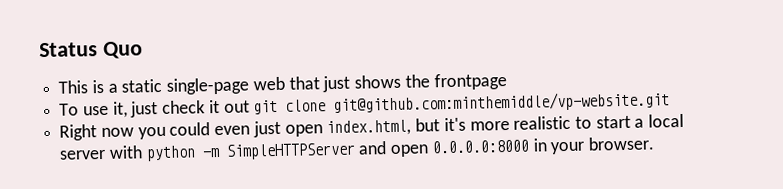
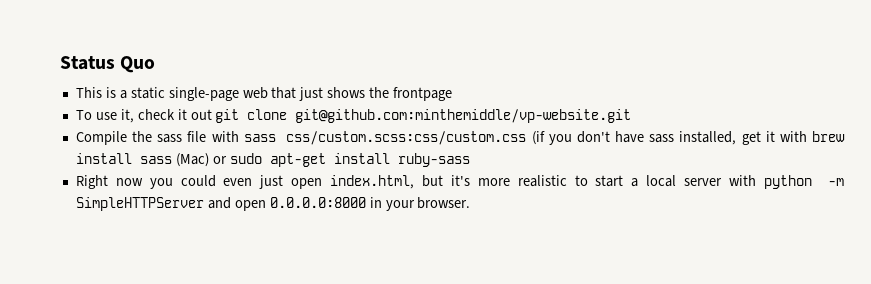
- To use it, just check it out git clone git@github.com:minthemiddle/vp-website.git
+ To use it, check it out git clone git@github.com:minthemiddle/vp-website.git
+ Compile the sass file with sass css/custom.scss:css/custom.css (if you don't have sass installed, get it with brew install sass (Mac) or sudo apt-get install ruby-sass

